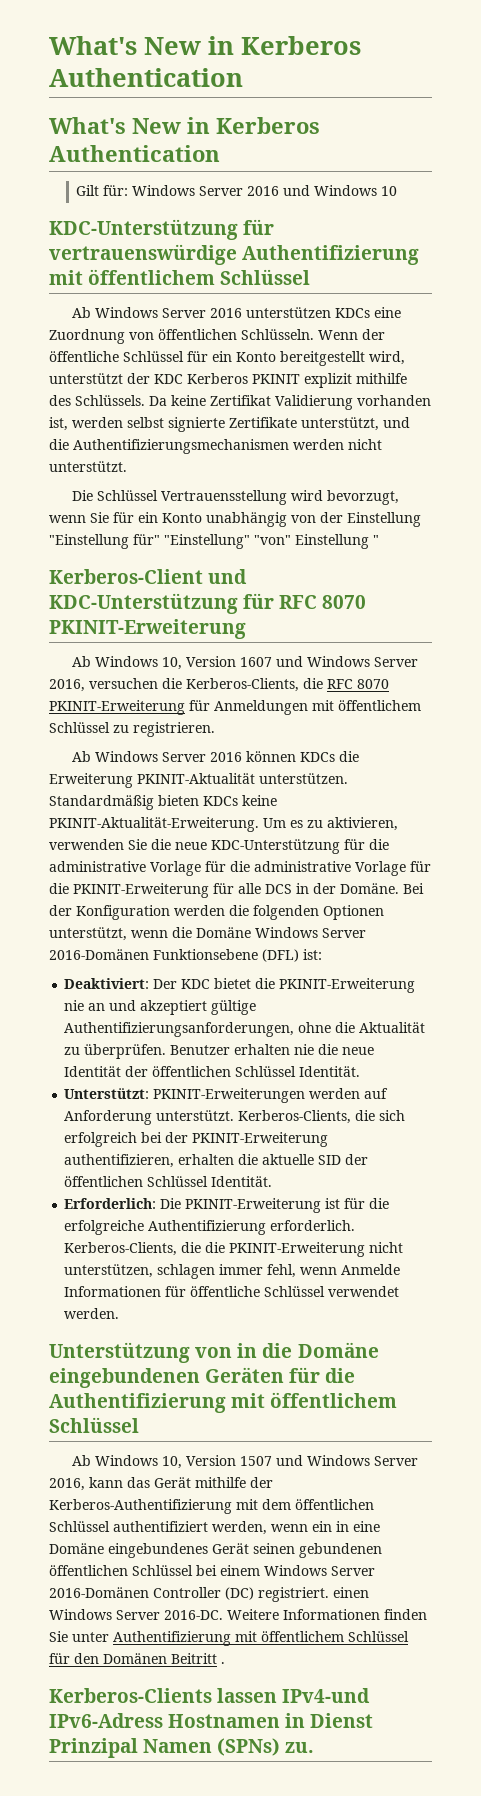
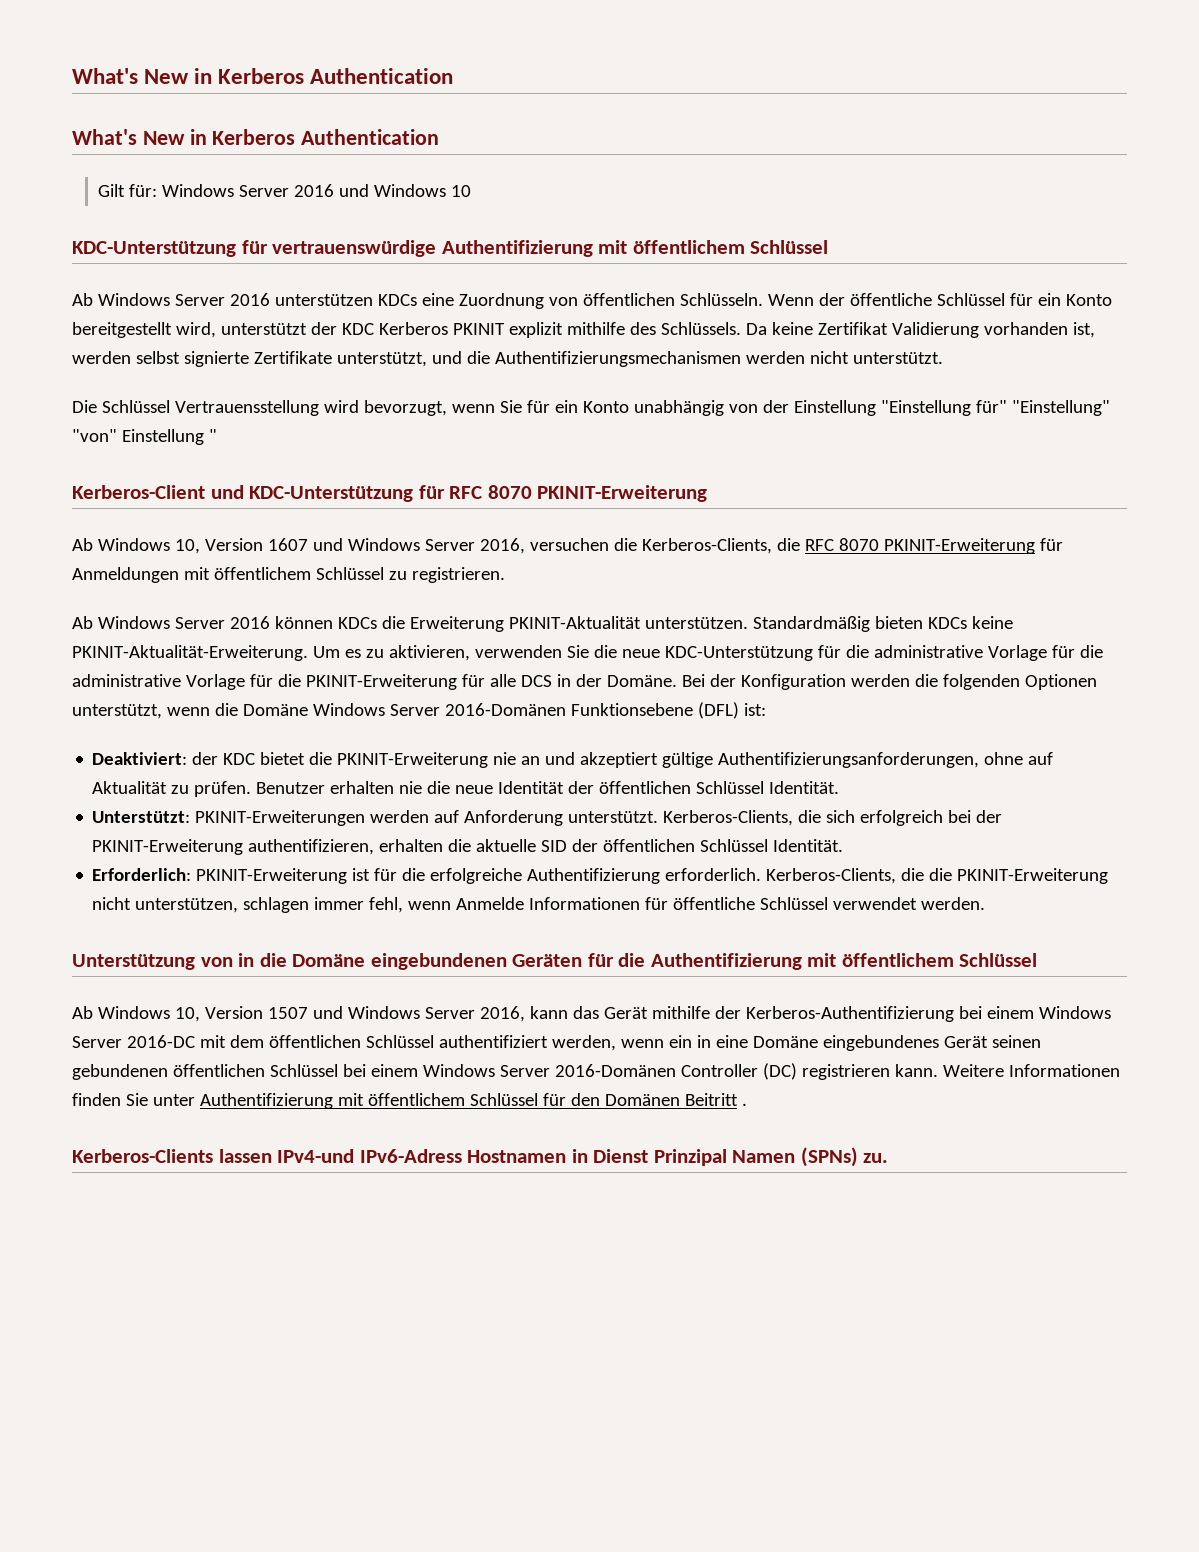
- Deaktiviert: Der KDC bietet die PKINIT-Erweiterung nie an und akzeptiert gültige Authentifizierungsanforderungen, ohne die Aktualität zu überprüfen.
+ Deaktiviert: der KDC bietet die PKINIT-Erweiterung nie an und akzeptiert gültige Authentifizierungsanforderungen, ohne auf Aktualität zu prüfen.
- Erforderlich: Die PKINIT-Erweiterung ist für die erfolgreiche Authentifizierung erforderlich.
+ Erforderlich: PKINIT-Erweiterung ist für die erfolgreiche Authentifizierung erforderlich.
- Ab Windows 10, Version 1507 und Windows Server 2016, kann das Gerät mithilfe der Kerberos-Authentifizierung mit dem öffentlichen Schlüssel authentifiziert werden, wenn ein in eine Domäne eingebundenes Gerät seinen gebundenen öffentlichen Schlüssel bei einem Windows Server 2016-Domänen Controller (DC) registriert. einen Windows Server 2016-DC.
+ Ab Windows 10, Version 1507 und Windows Server 2016, kann das Gerät mithilfe der Kerberos-Authentifizierung bei einem Windows Server 2016-DC mit dem öffentlichen Schlüssel authentifiziert werden, wenn ein in eine Domäne eingebundenes Gerät seinen gebundenen öffentlichen Schlüssel bei einem Windows Server 2016-Domänen Controller (DC) registrieren kann.

